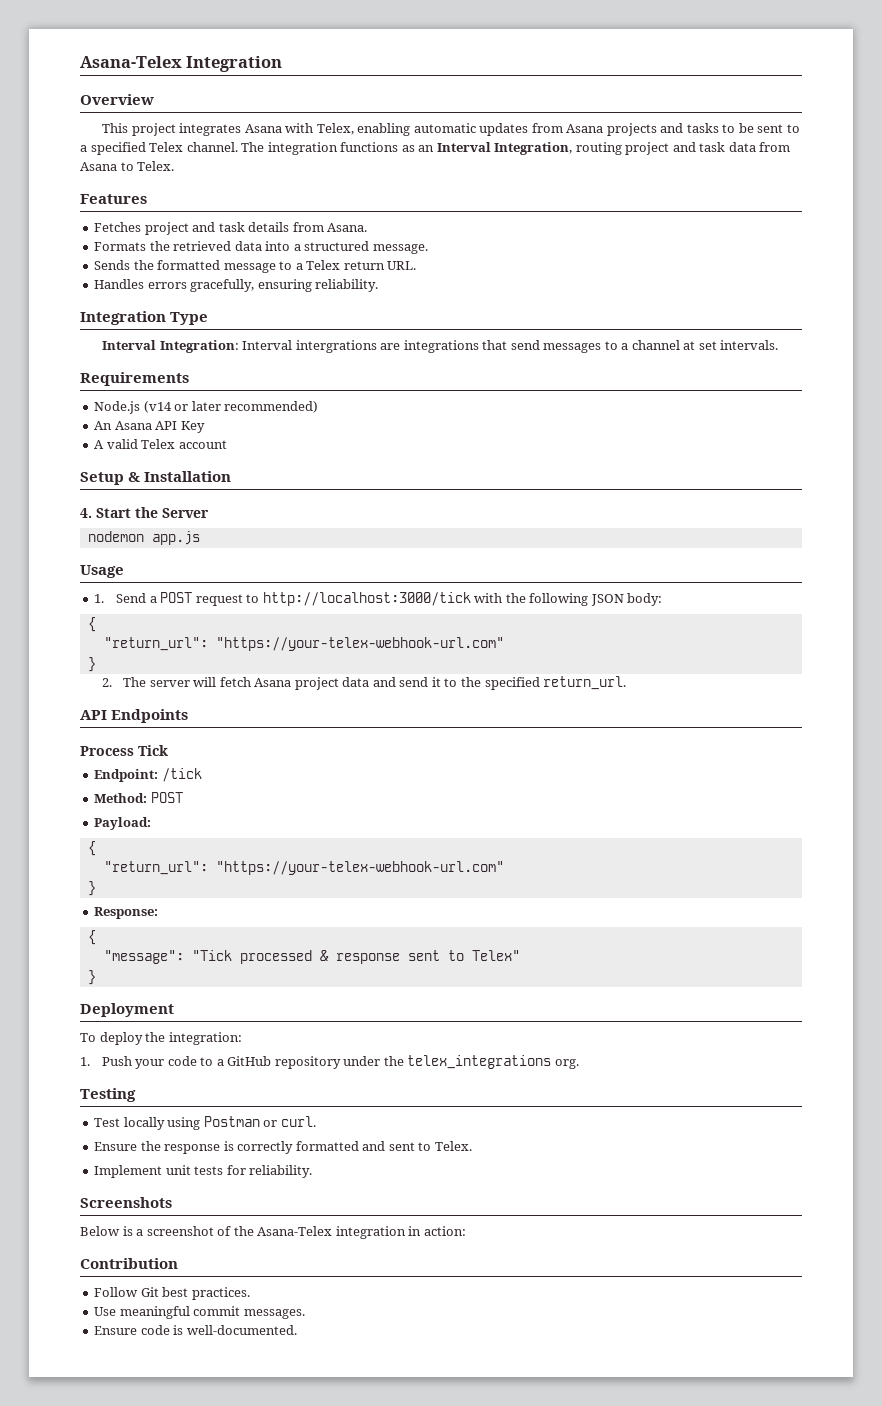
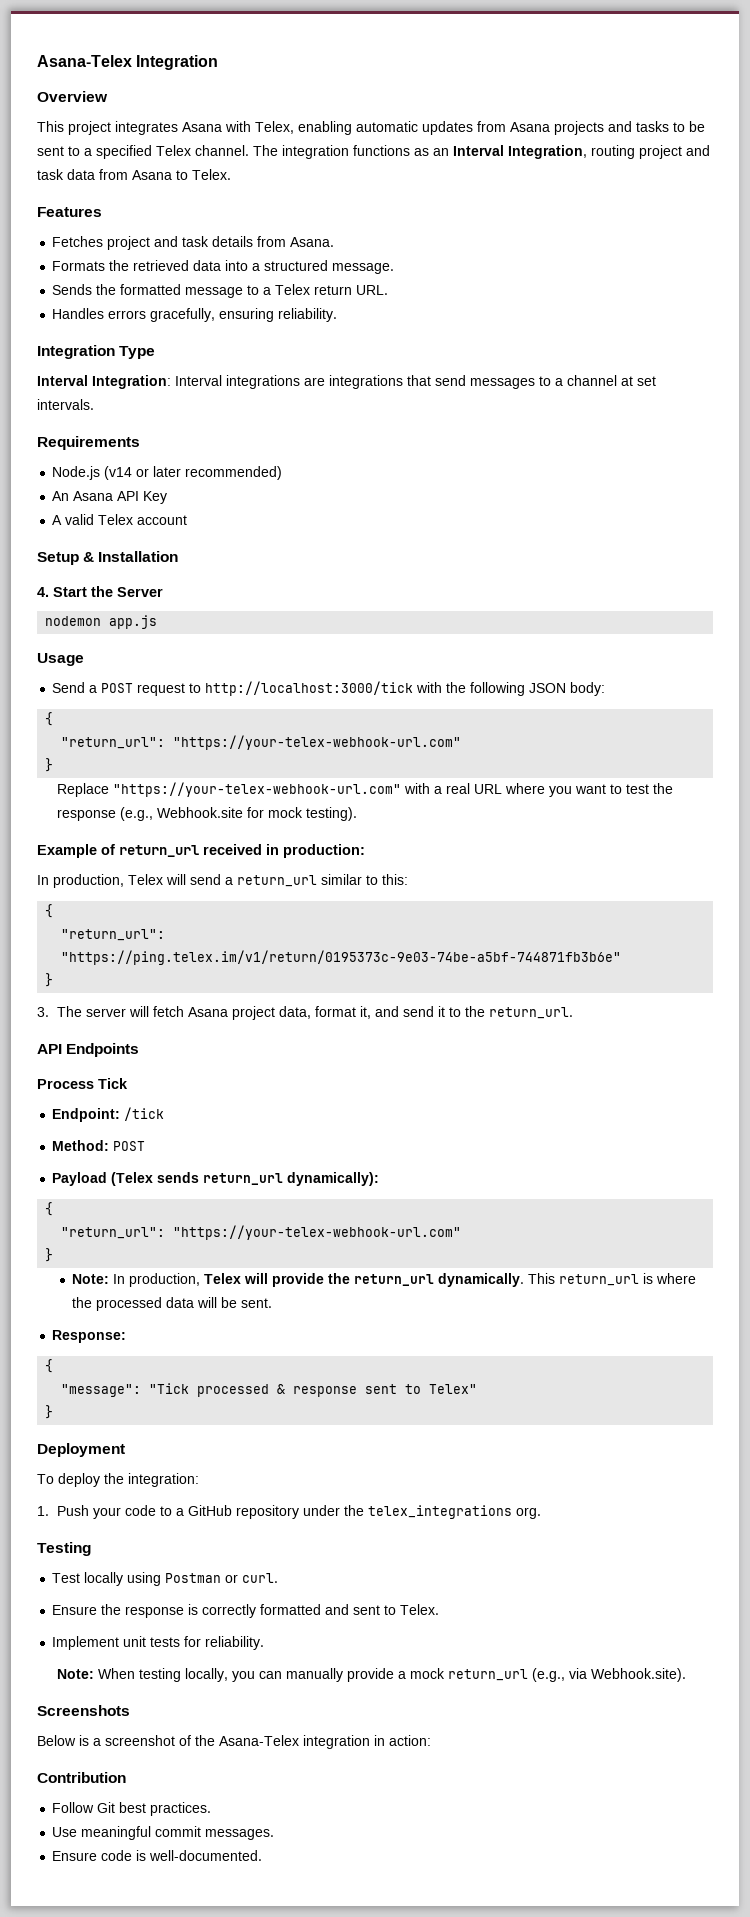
- Interval Integration: Interval intergrations are integrations that send messages to a channel at set intervals.
+ Interval Integration: Interval integrations are integrations that send messages to a channel at set intervals.
- 1. Send a POST request to http://localhost:3000/tick with the following JSON body:
+ Send a POST request to http://localhost:3000/tick with the following JSON body:
- 2. The server will fetch Asana project data and send it to the specified return_url.
+ Replace "https://your-telex-webhook-url.com" with a real URL where you want to test the response (e.g., Webhook.site for mock testing).
+ Example of return_url received in production:
+ In production, Telex will send a return_url similar to this:
+ {
+ "return_url": "https://ping.telex.im/v1/return/0195373c-9e03-74be-a5bf-744871fb3b6e"
+ }
+ 3. The server will fetch Asana project data, format it, and send it to the return_url.
- Payload:
+ Payload (Telex sends return_url dynamically):
  {
  "return_url": "https://your-telex-webhook-url.com"
  }
+ Note: In production, Telex will provide the return_url dynamically. This return_url is where the processed data will be sent.
+ Note: When testing locally, you can manually provide a mock return_url (e.g., via Webhook.site).

